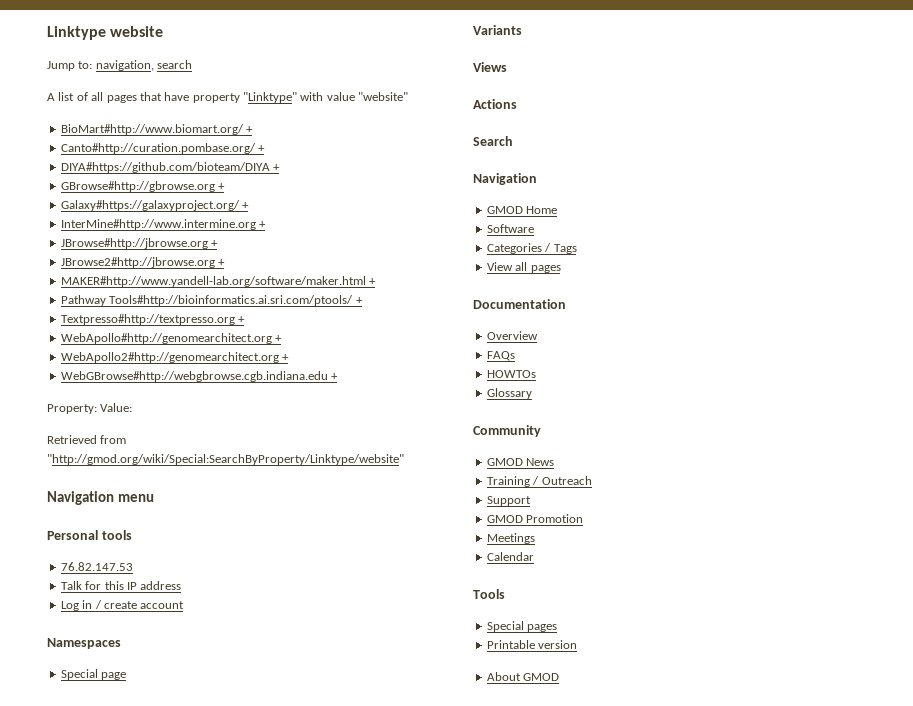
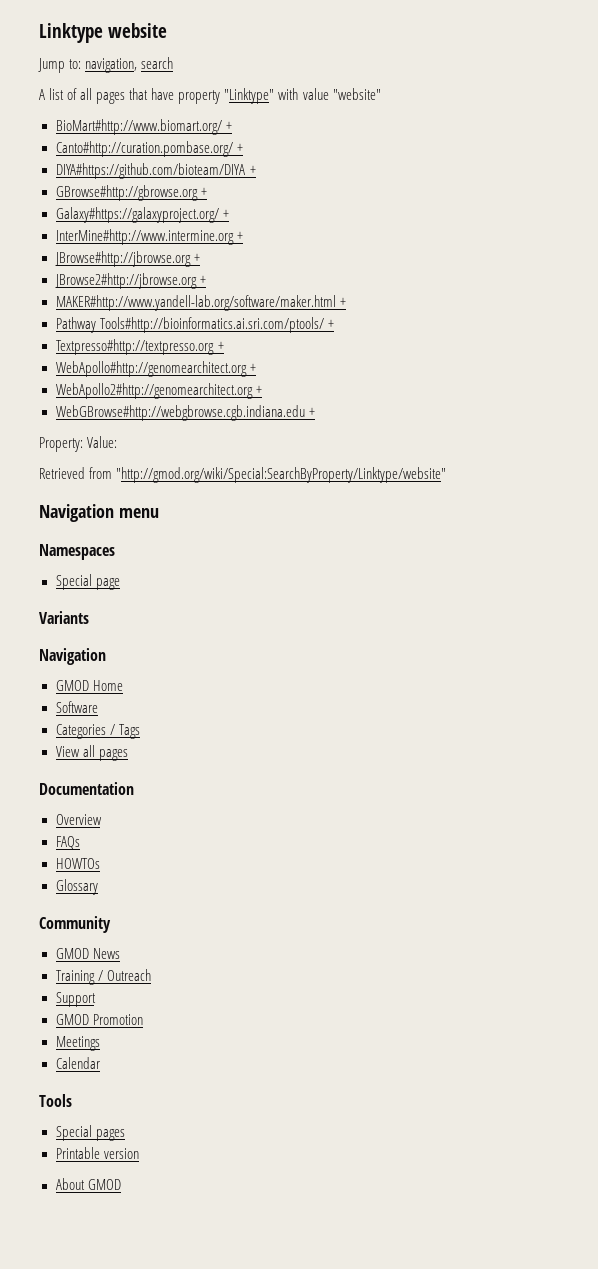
- Personal tools
- 76.82.147.53
- Talk for this IP address
- Log in / create account
- Views
- Actions
- Search

